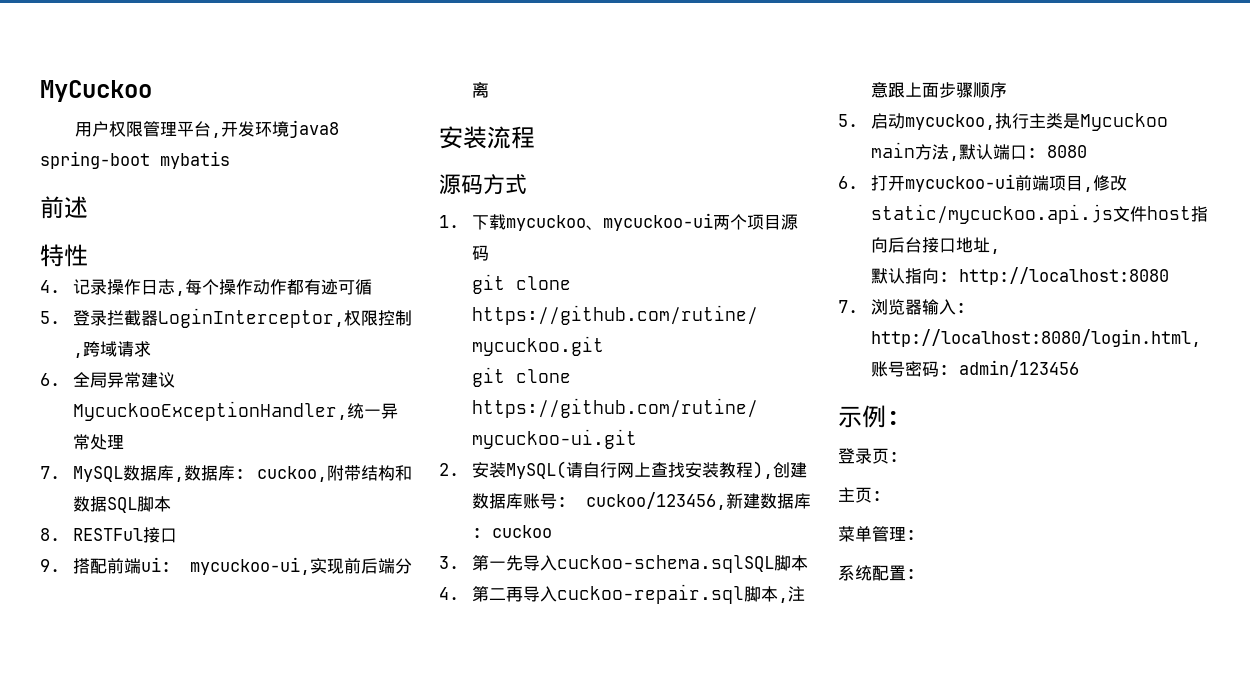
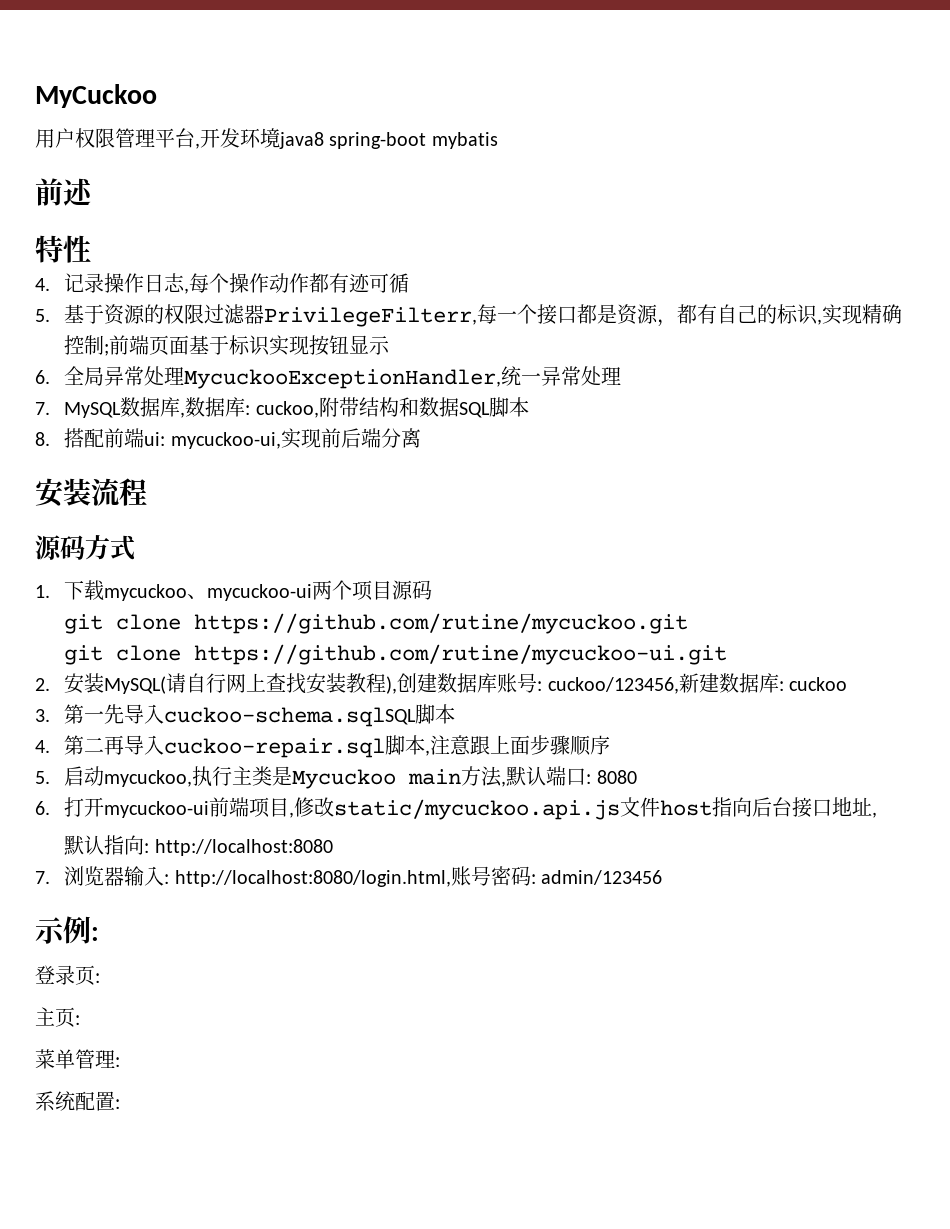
- 5.登录拦截器LoginInterceptor,权限控制,跨域请求
+ 5.基于资源的权限过滤器PrivilegeFilterr,每一个接口都是资源，都有自己的标识,实现精确控制;前端页面基于标识实现按钮显示
- 6.全局异常建议MycuckooExceptionHandler,统一异常处理
+ 6.全局异常处理MycuckooExceptionHandler,统一异常处理
- 8. RESTFul接口
- 9.搭配前端ui: mycuckoo-ui,实现前后端分离
+ 8.搭配前端ui: mycuckoo-ui,实现前后端分离

